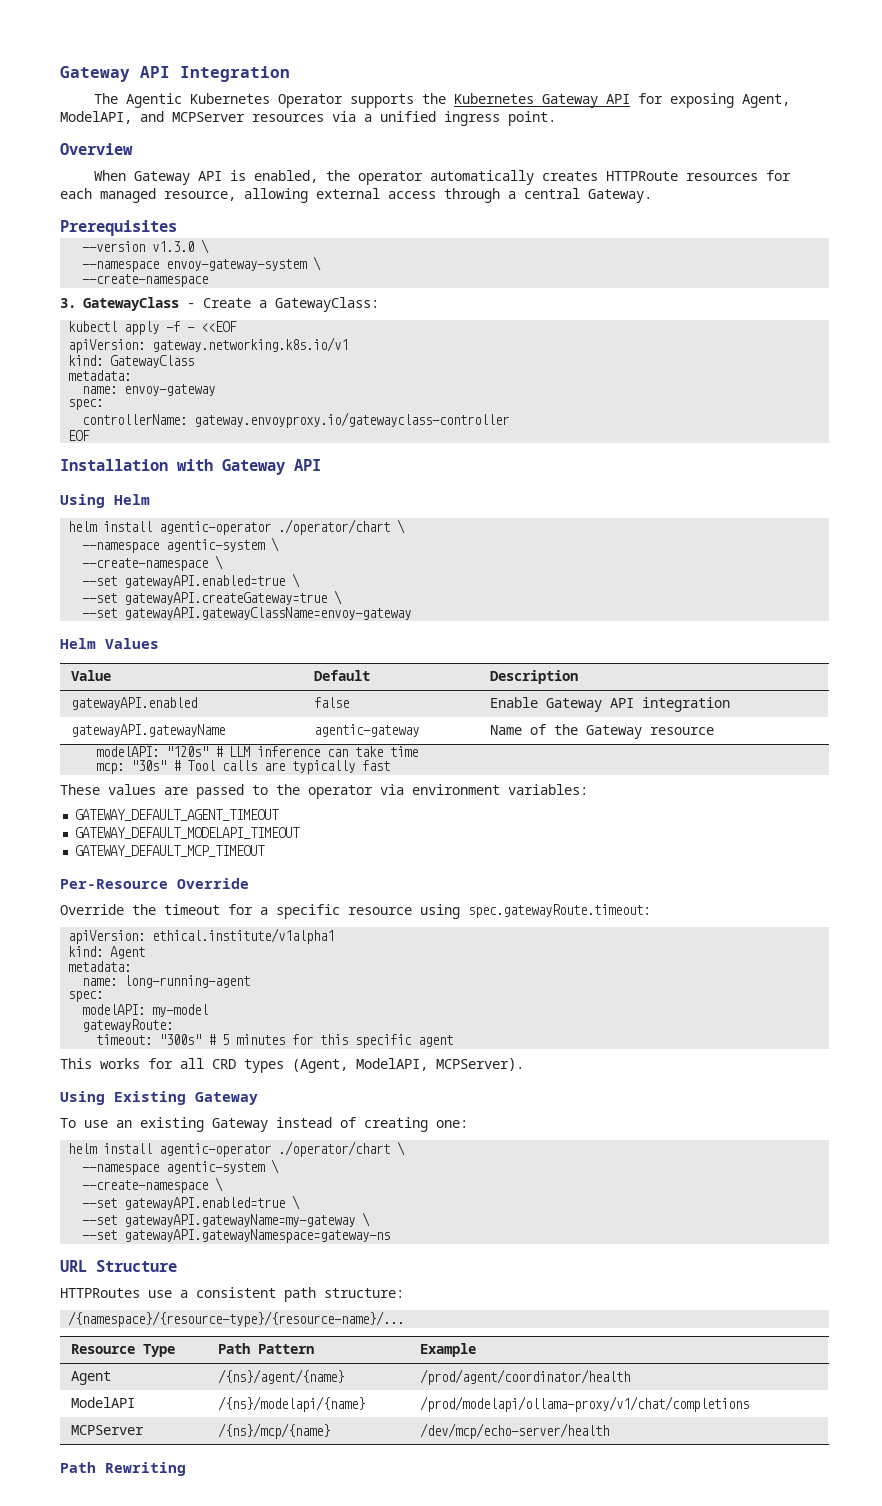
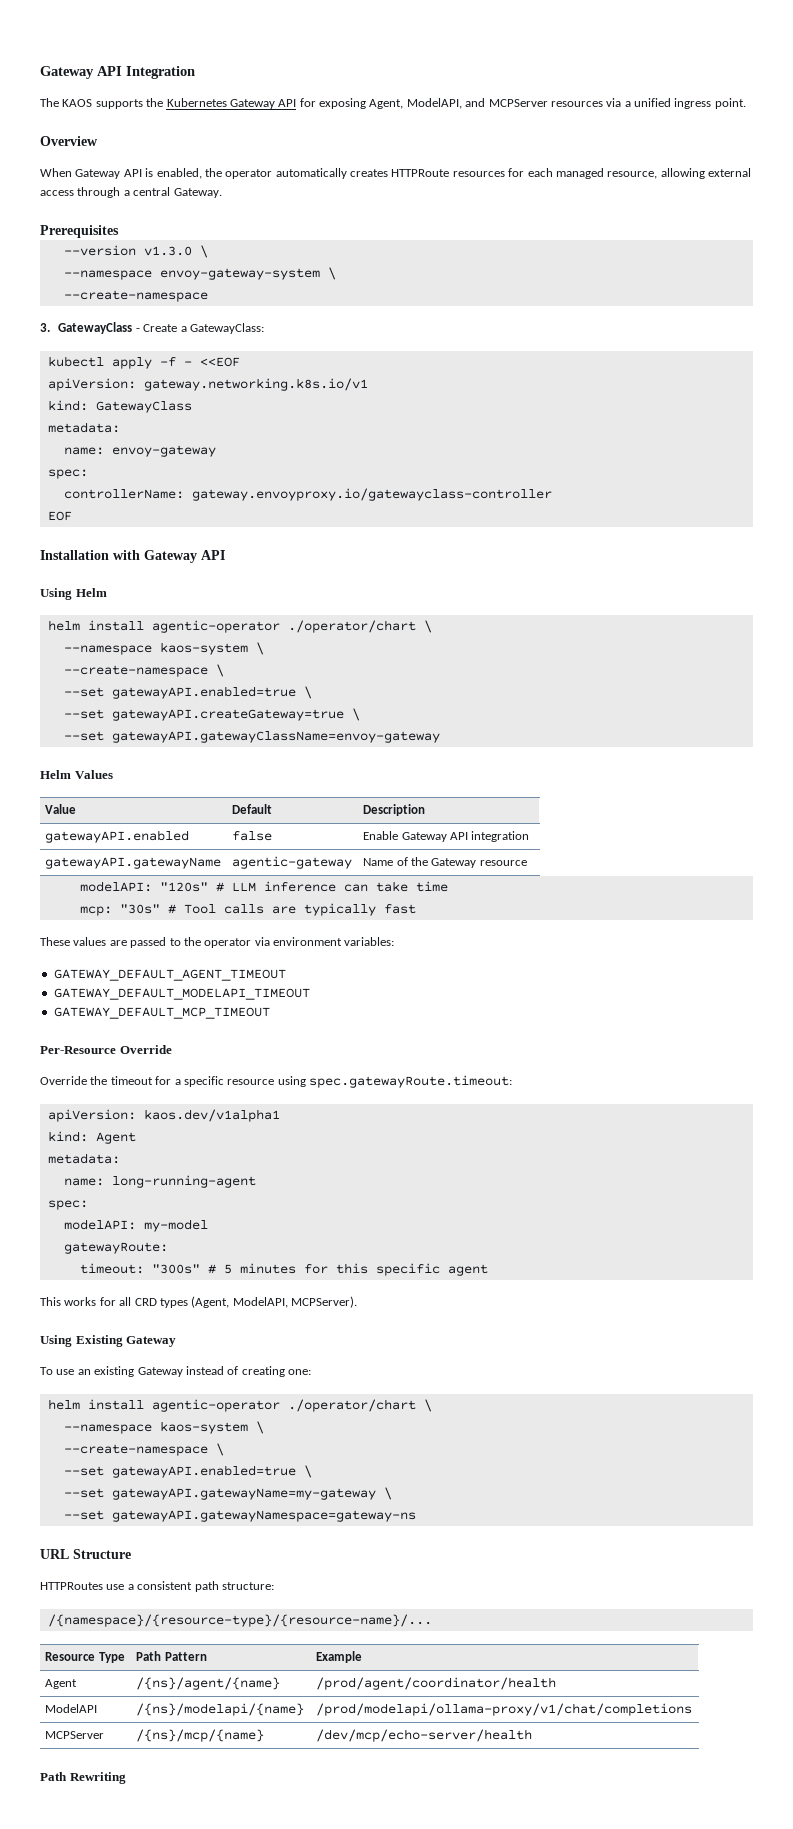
- The Agentic Kubernetes Operator supports the Kubernetes Gateway API for exposing Agent, ModelAPI, and MCPServer resources via a unified ingress point.
+ The KAOS supports the Kubernetes Gateway API for exposing Agent, ModelAPI, and MCPServer resources via a unified ingress point.
  Using Helm
  helm install agentic-operator ./operator/chart \
- --namespace agentic-system \
+ --namespace kaos-system \
- apiVersion: ethical.institute/v1alpha1
+ apiVersion: kaos.dev/v1alpha1
  To use an existing Gateway instead of creating one:
  helm install agentic-operator ./operator/chart \
- --namespace agentic-system \
+ --namespace kaos-system \

